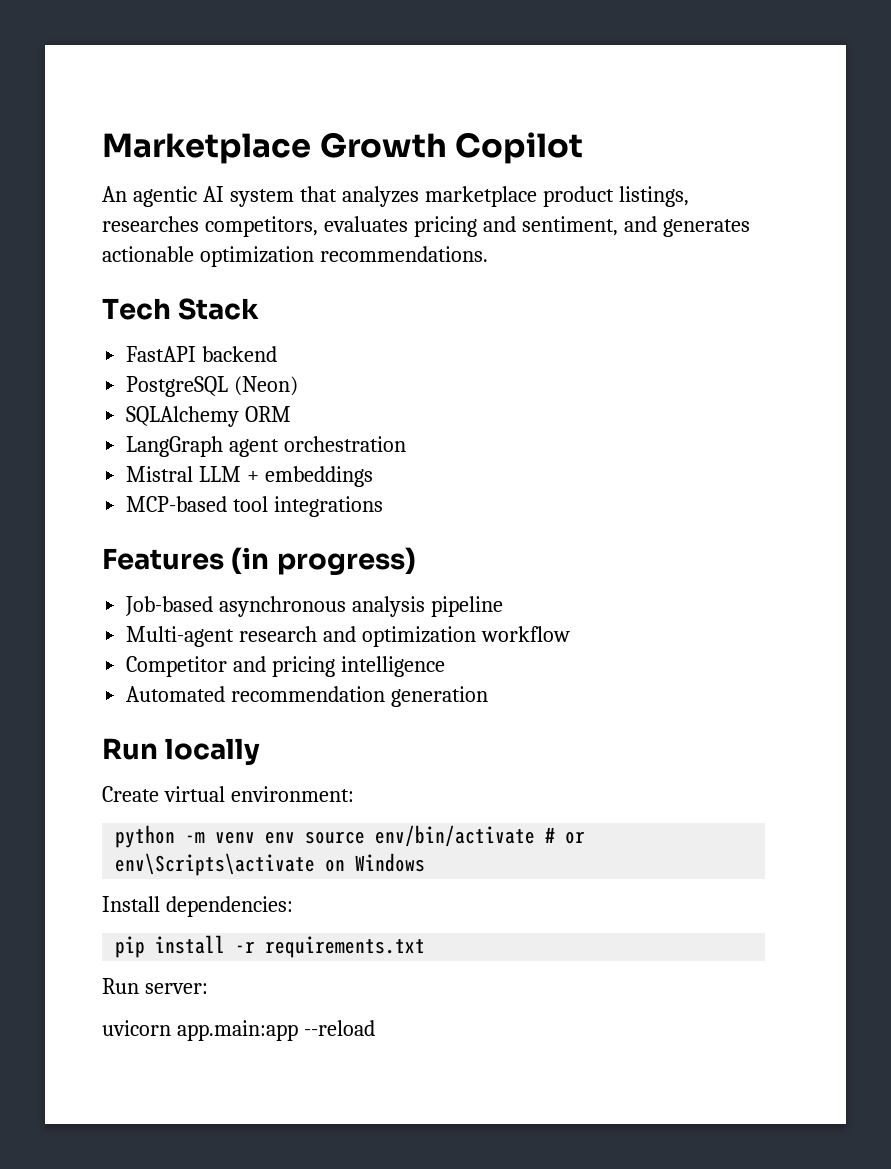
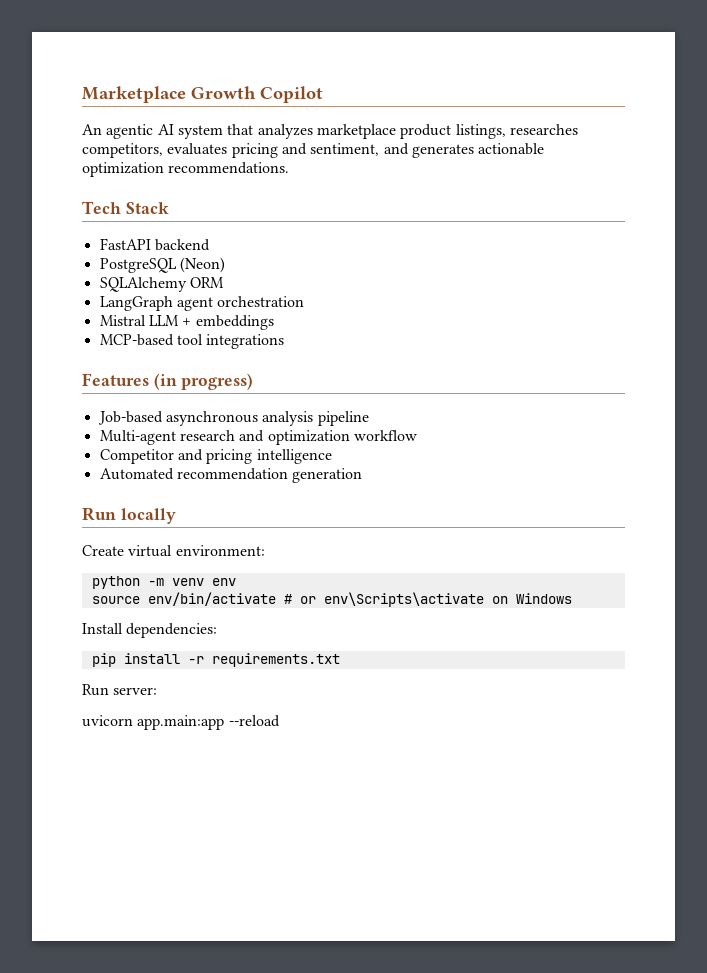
- python -m venv env source env/bin/activate # or env\Scripts\activate on Windows
+ python -m venv env
+ source env/bin/activate # or env\Scripts\activate on Windows

